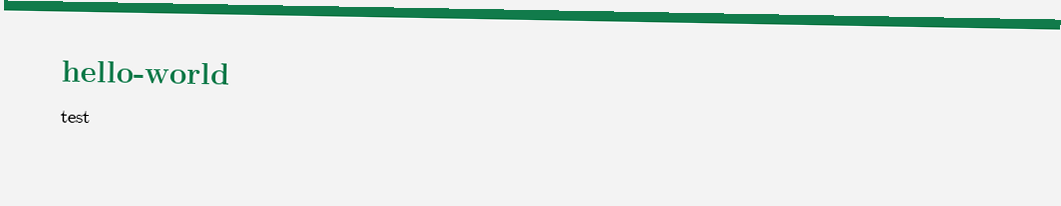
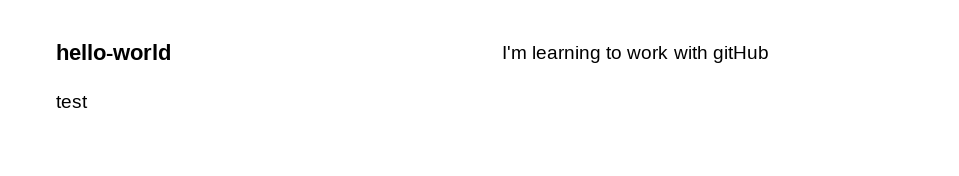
+ I'm learning to work with gitHub

